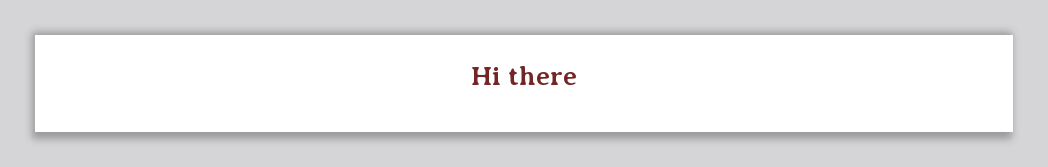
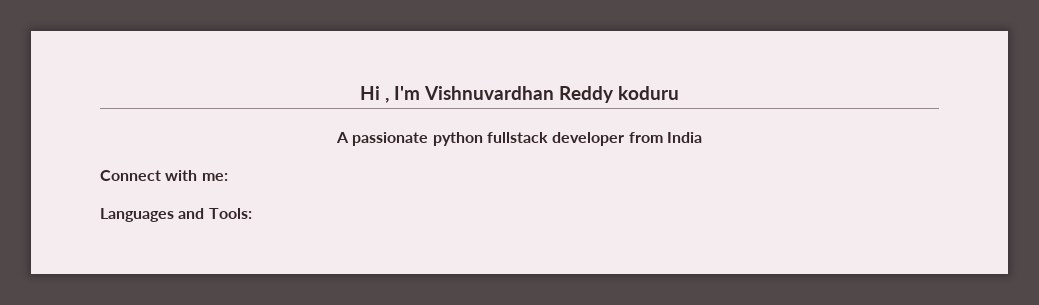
- Hi there
+ Hi , I'm Vishnuvardhan Reddy koduru
+ A passionate python fullstack developer from India
+ Connect with me:
+ Languages and Tools:

